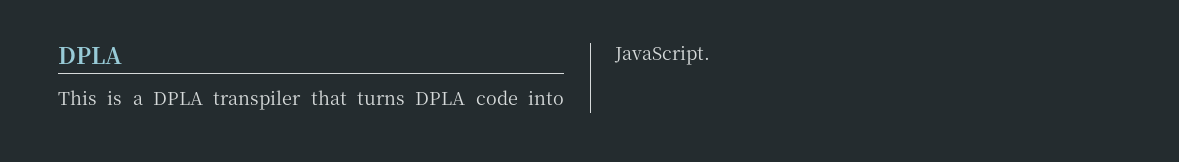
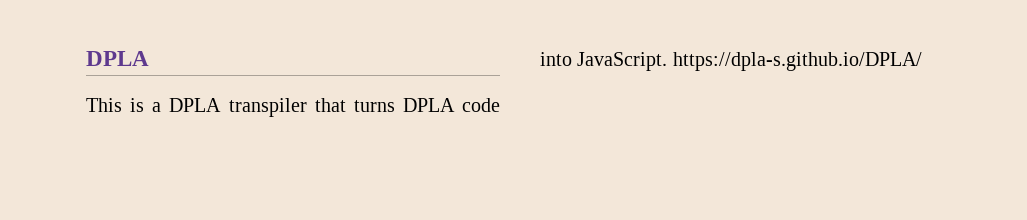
- This is a DPLA transpiler that turns DPLA code into JavaScript.
+ This is a DPLA transpiler that turns DPLA code into JavaScript. https://dpla-s.github.io/DPLA/

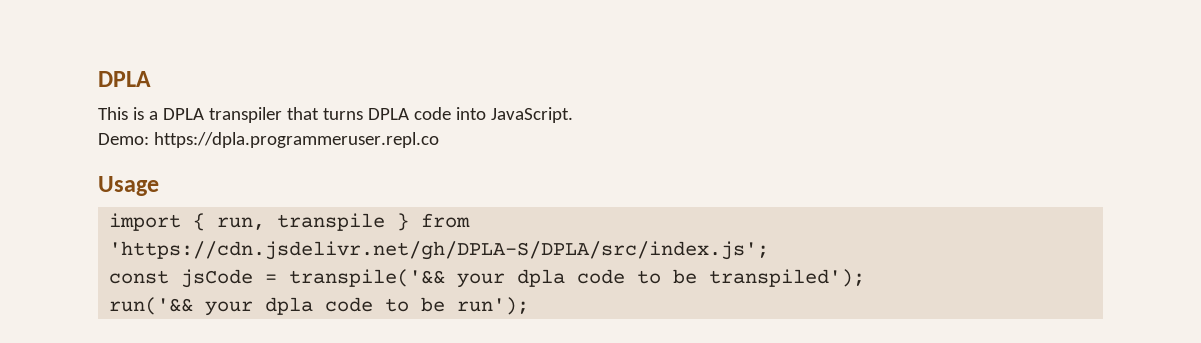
- This is a DPLA transpiler that turns DPLA code into JavaScript. https://dpla-s.github.io/DPLA/
+ This is a DPLA transpiler that turns DPLA code into JavaScript.
+ Demo: https://dpla.programmeruser.repl.co
+ Usage
+ import { run, transpile } from 'https://cdn.jsdelivr.net/gh/DPLA-S/DPLA/src/index.js';
+ const jsCode = transpile('&& your dpla code to be transpiled');
+ run('&& your dpla code to be run');

